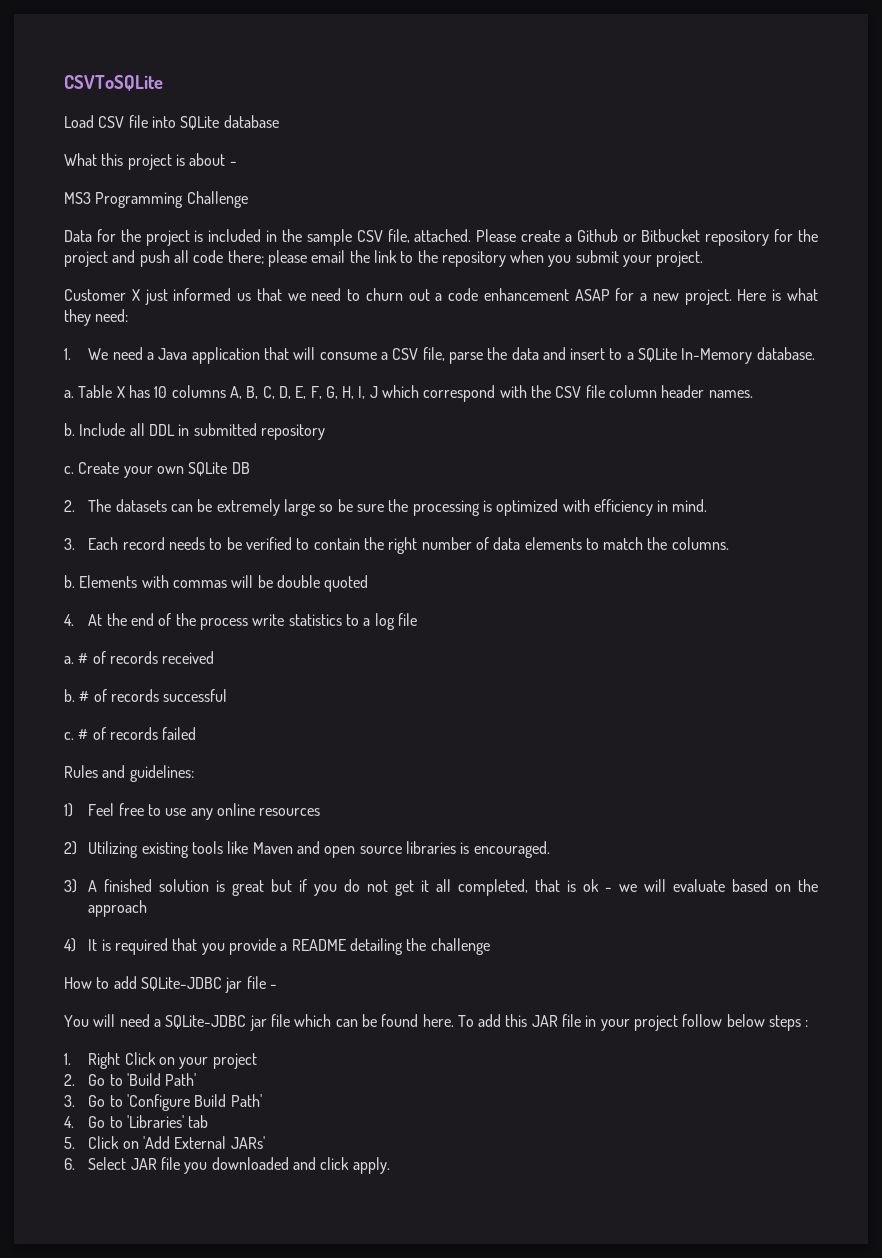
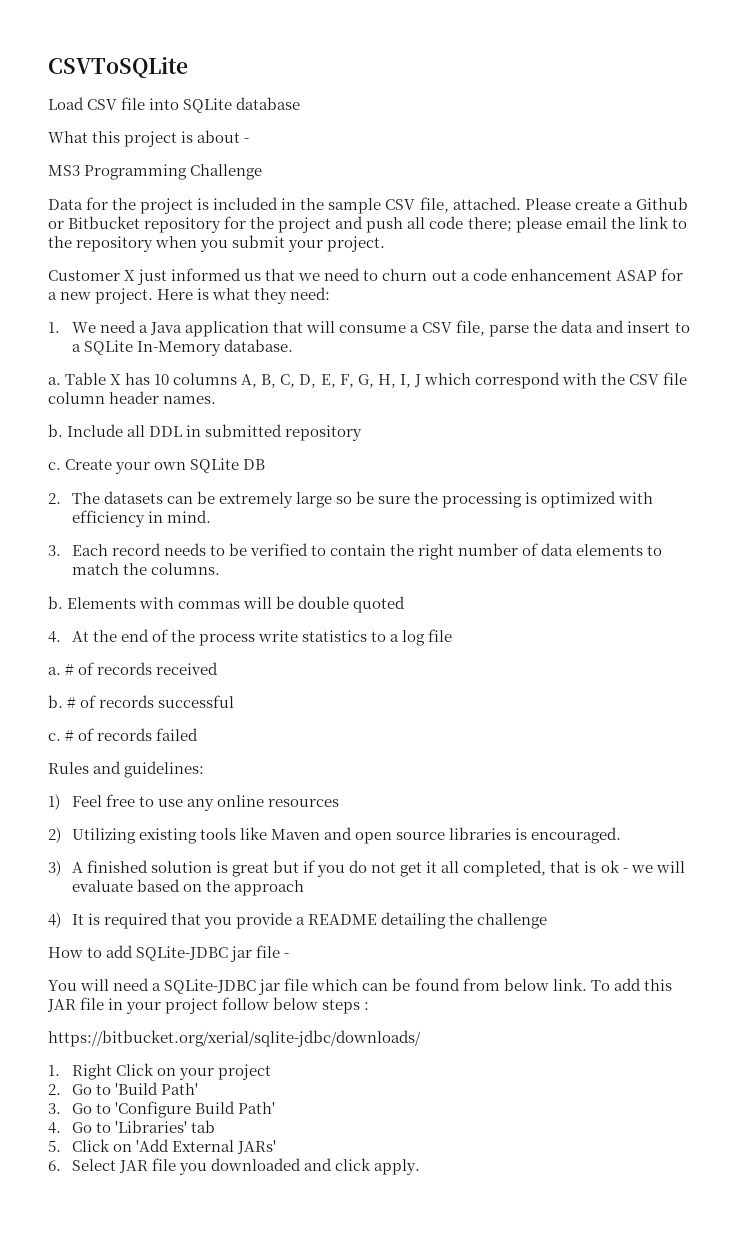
- You will need a SQLite-JDBC jar file which can be found here.
+ You will need a SQLite-JDBC jar file which can be found from below link.
+ https://bitbucket.org/xerial/sqlite-jdbc/downloads/

